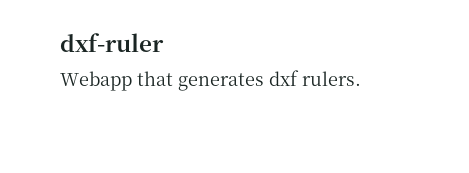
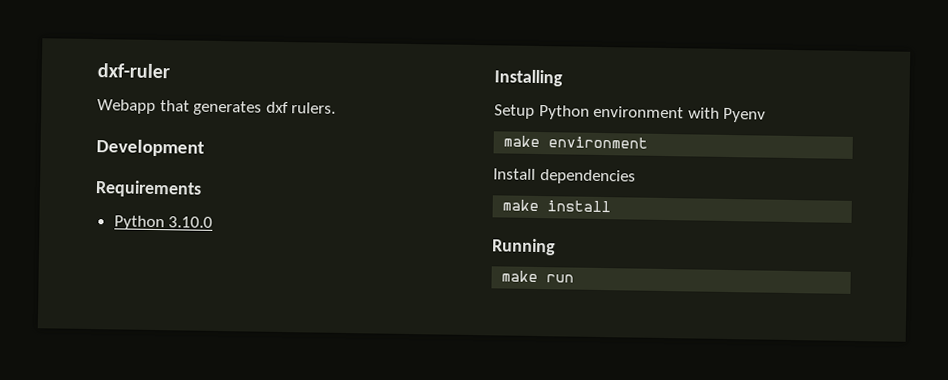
+ Development
+ Requirements
+ Python 3.10.0
+ Installing
+ Setup Python environment with Pyenv
+ make environment
+ Install dependencies
+ make install
+ Running
+ make run

